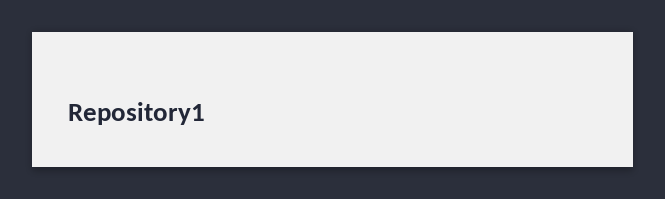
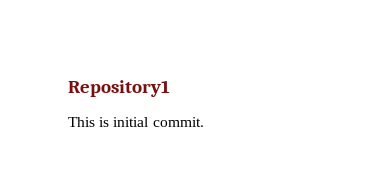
+ This is initial commit.

